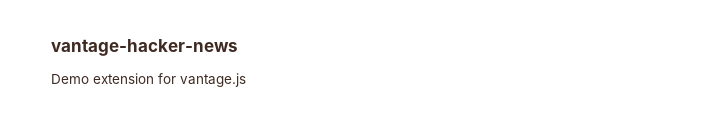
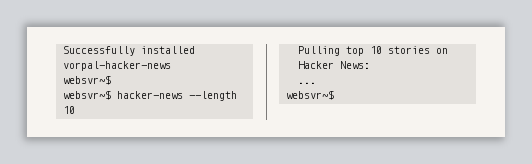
- vantage-hacker-news
- Demo extension for vantage.js
+ Successfully installed vorpal-hacker-news
+ websvr~$
+ websvr~$ hacker-news --length 10
+ Pulling top 10 stories on Hacker News:
+ ...
+ websvr~$

